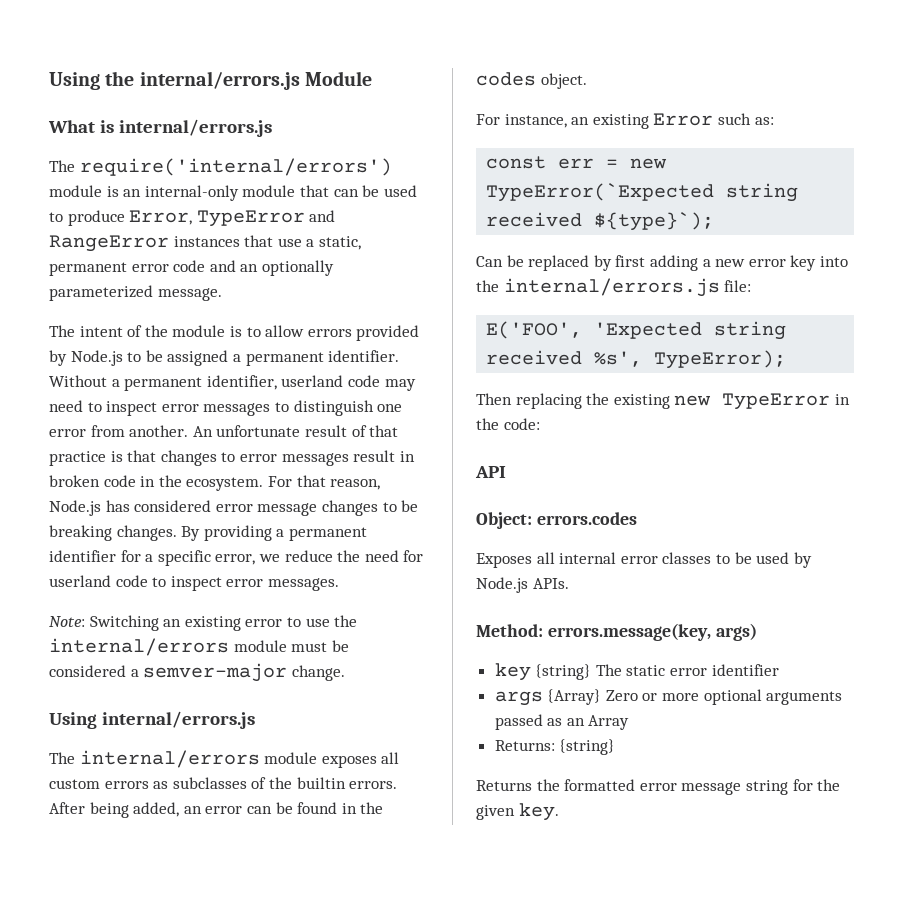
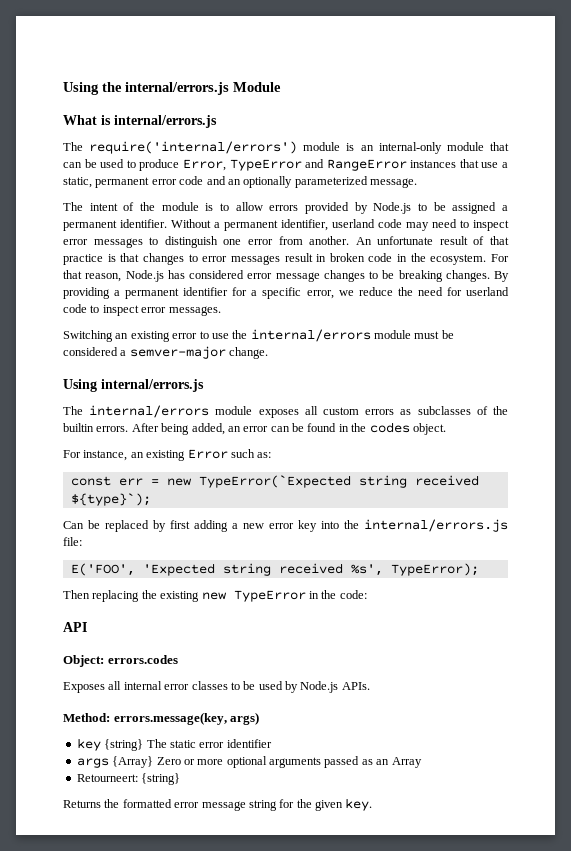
- Note: Switching an existing error to use the internal/errors module must be considered a semver-major change.
+ Switching an existing error to use the internal/errors module must be considered a semver-major change.
- Returns: {string}
+ Retourneert: {string}

